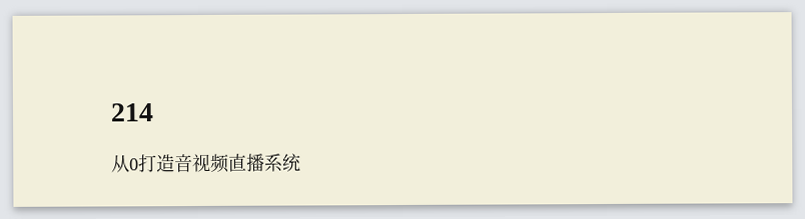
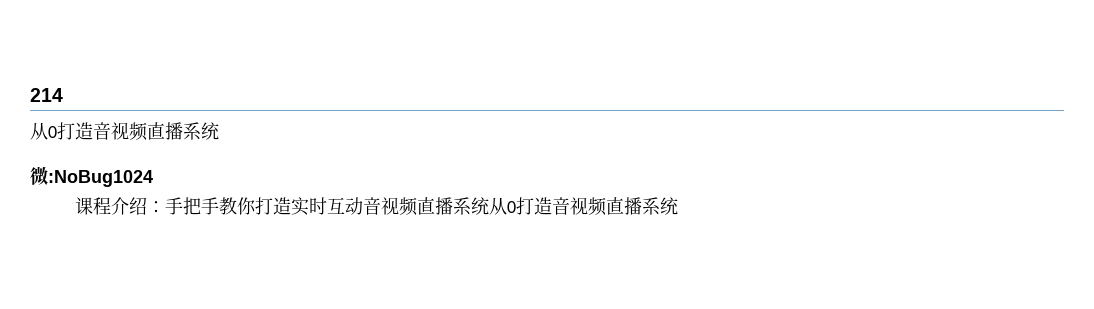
+ 微:NoBug1024
+ 课程介绍：手把手教你打造实时互动音视频直播系统从0打造音视频直播系统

